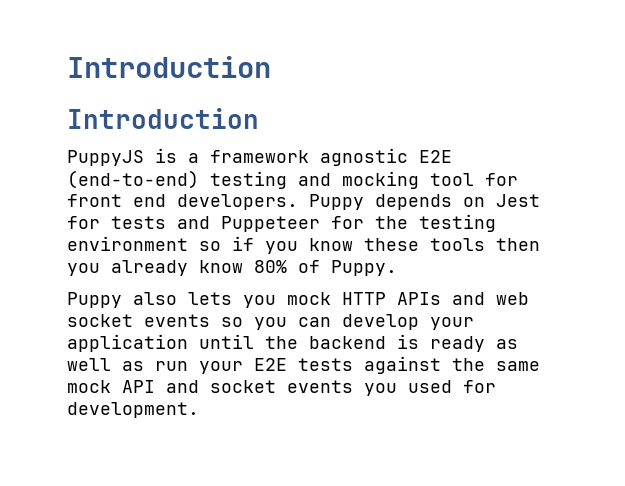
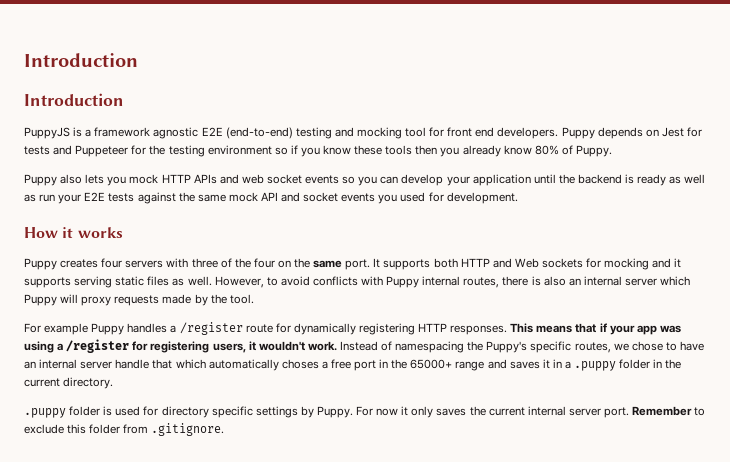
+ How it works
+ Puppy creates four servers with three of the four on the same port. It supports both HTTP and Web sockets for mocking and it supports serving static files as well. However, to avoid conflicts with Puppy internal routes, there is also an internal server which Puppy will proxy requests made by the tool.
+ For example Puppy handles a /register route for dynamically registering HTTP responses. This means that if your app was using a /register for registering users, it wouldn't work. Instead of namespacing the Puppy's specific routes, we chose to have an internal server handle that which automatically choses a free port in the 65000+ range and saves it in a .puppy folder in the current directory.
+ .puppy folder is used for directory specific settings by Puppy. For now it only saves the current internal server port. Remember to exclude this folder from .gitignore.

